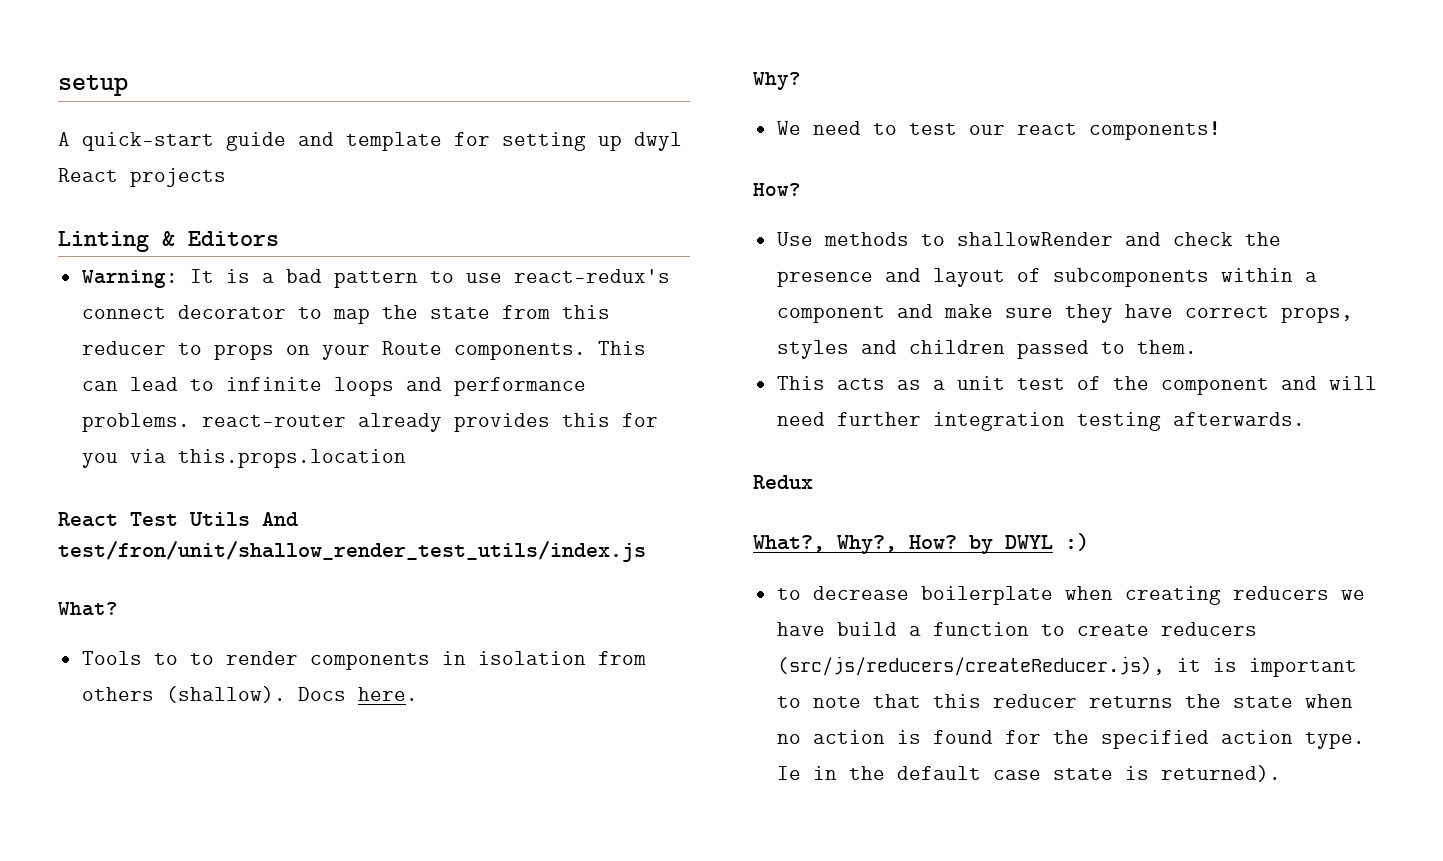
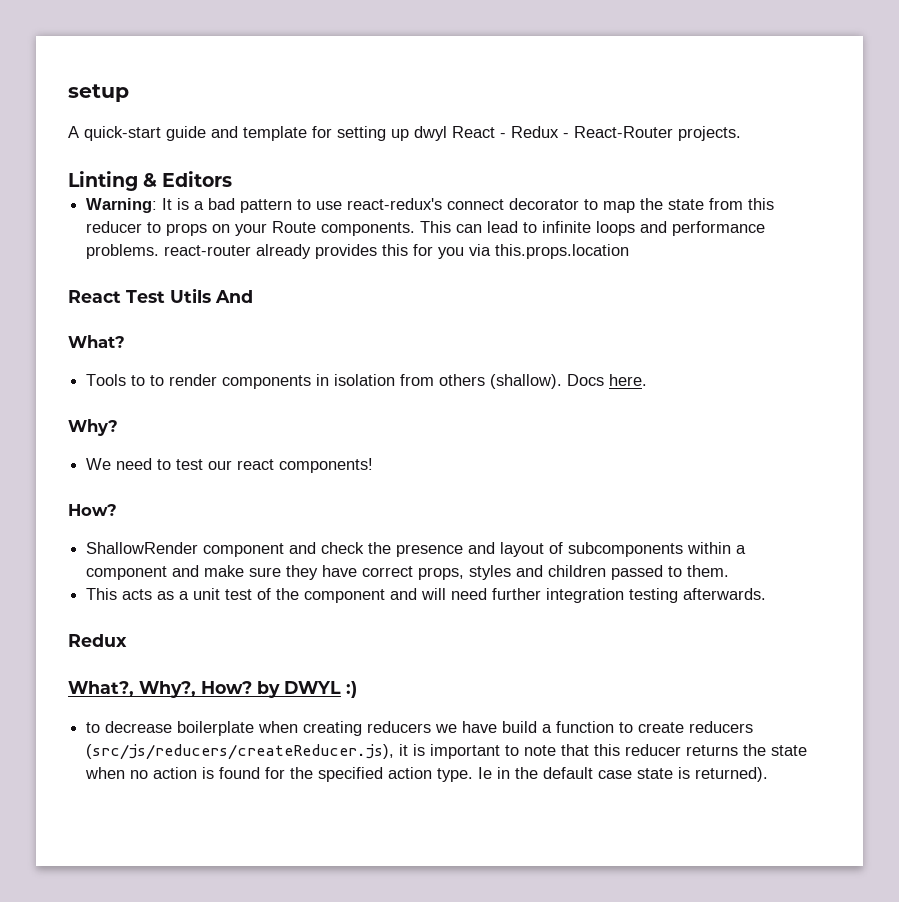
- A quick-start guide and template for setting up dwyl React projects
+ A quick-start guide and template for setting up dwyl React - Redux - React-Router projects.
- React Test Utils And test/fron/unit/shallow_render_test_utils/index.js
+ React Test Utils And
- Use methods to shallowRender and check the presence and layout of subcomponents within a component and make sure they have correct props, styles and children passed to them.
+ ShallowRender component and check the presence and layout of subcomponents within a component and make sure they have correct props, styles and children passed to them.

